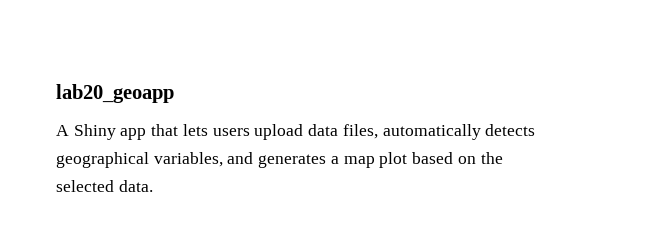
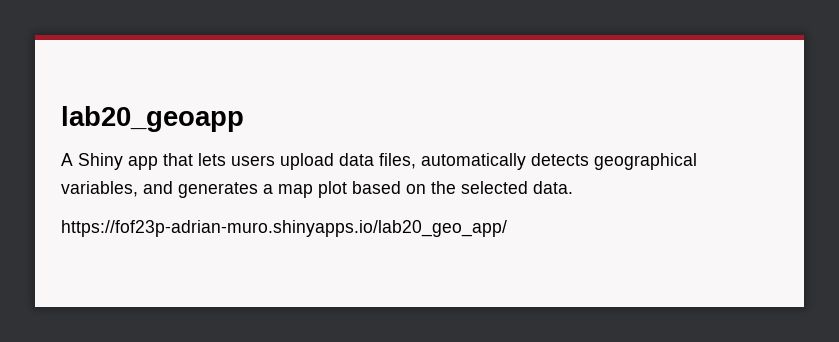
+ https://fof23p-adrian-muro.shinyapps.io/lab20_geo_app/

